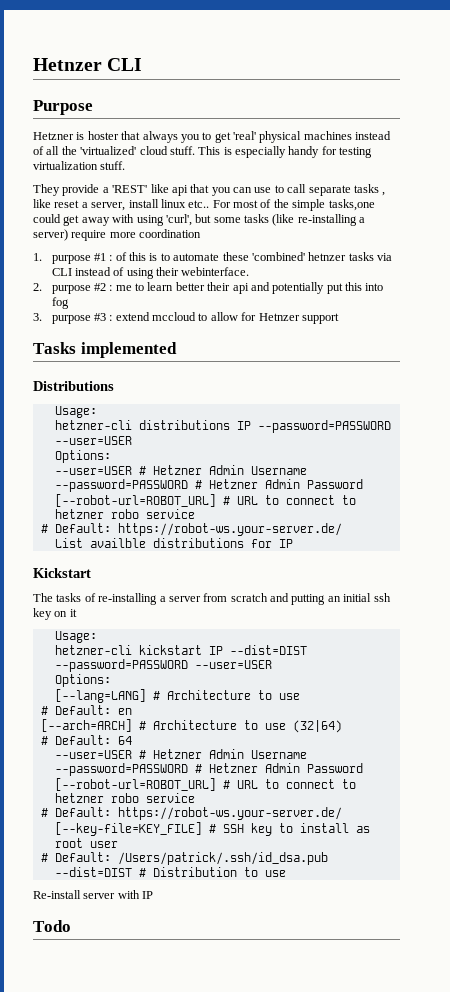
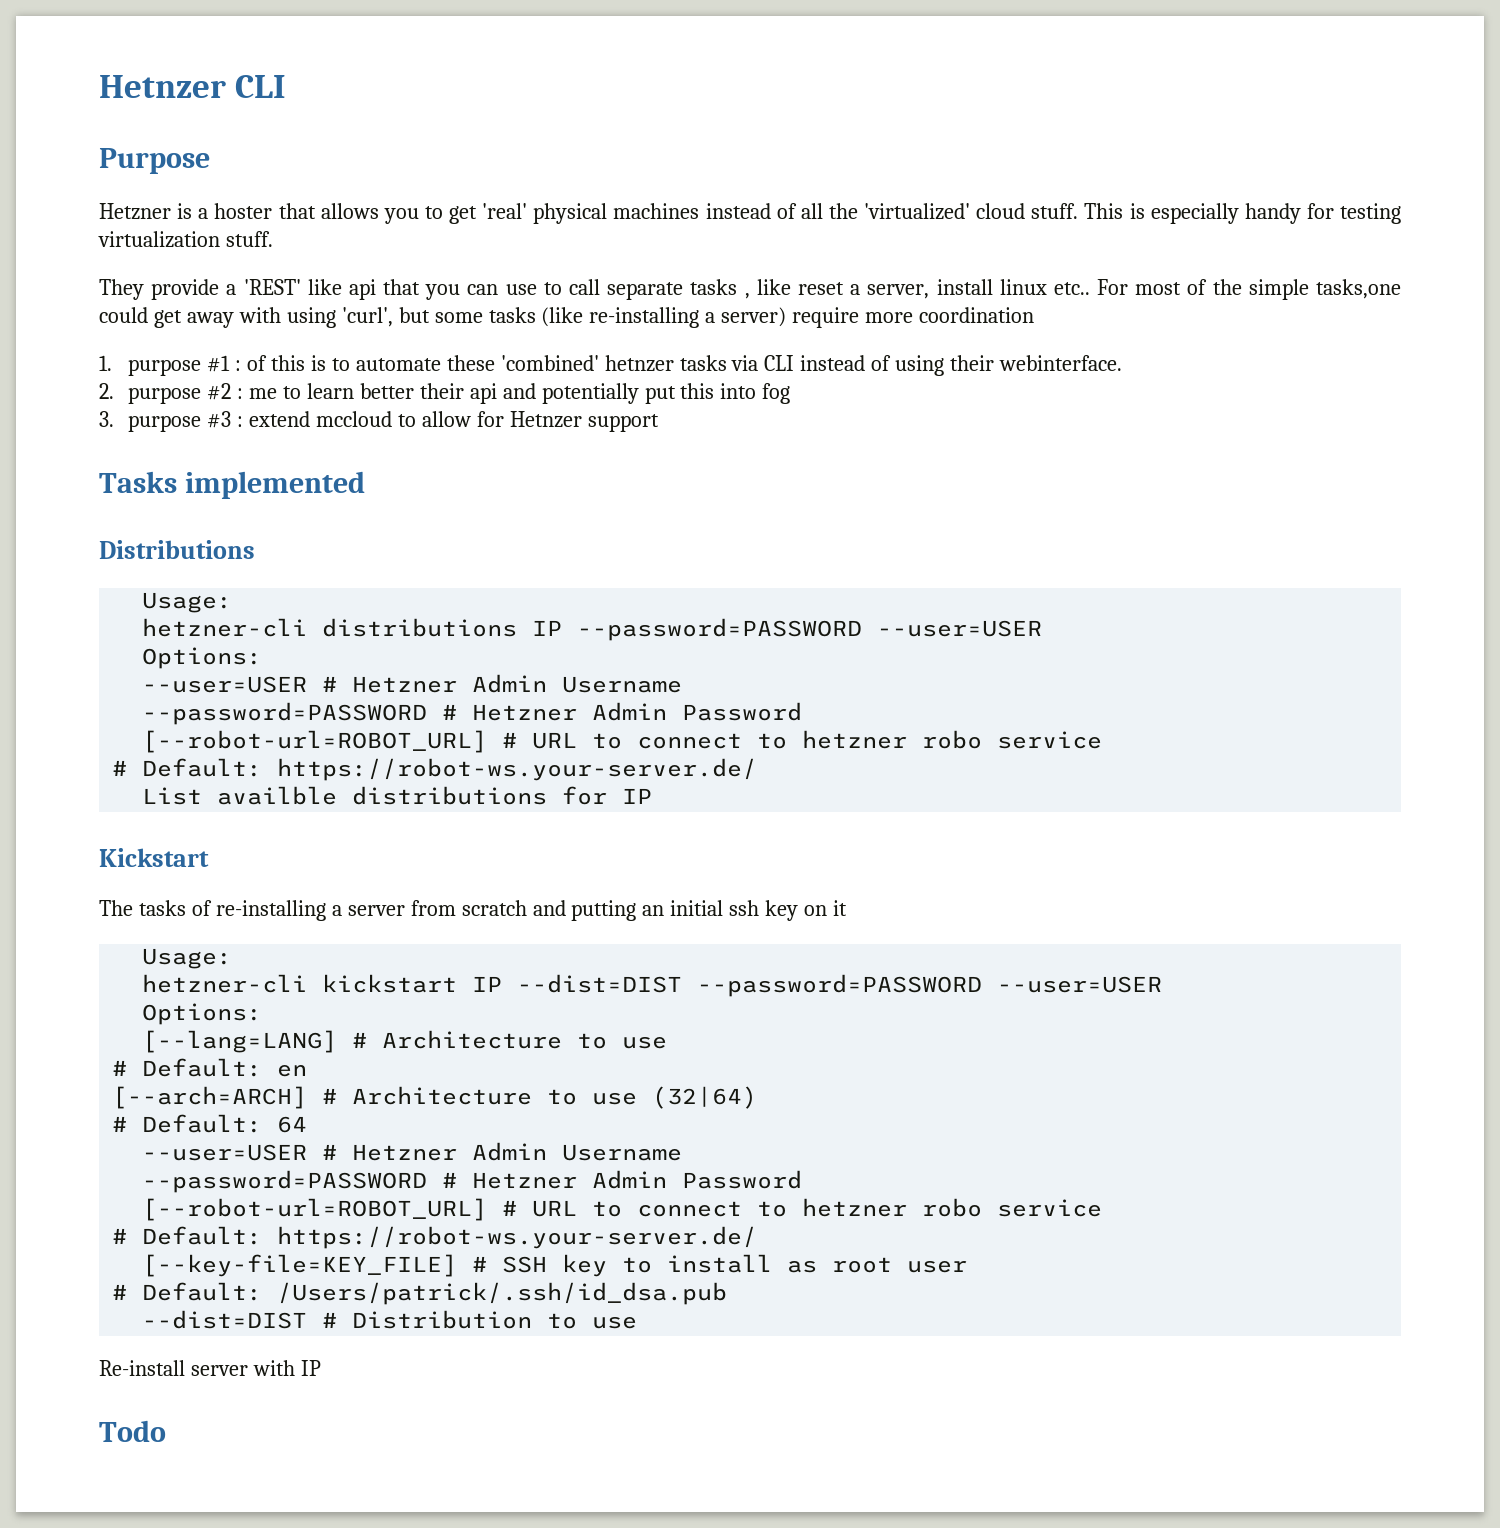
- Hetzner is hoster that always you to get 'real' physical machines instead of all the 'virtualized' cloud stuff.
+ Hetzner is a hoster that allows you to get 'real' physical machines instead of all the 'virtualized' cloud stuff.

